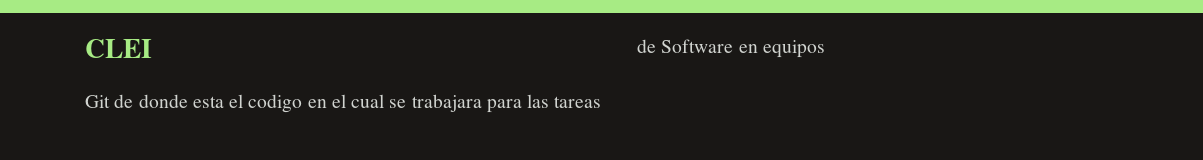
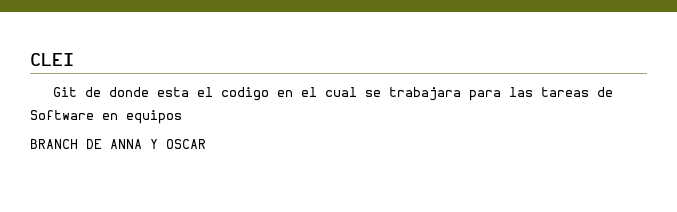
+ BRANCH DE ANNA Y OSCAR

